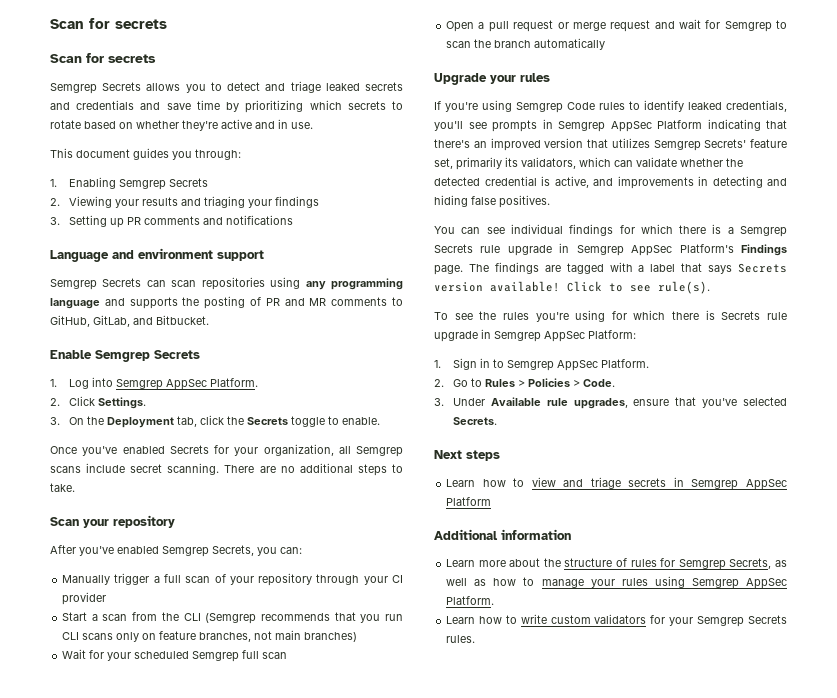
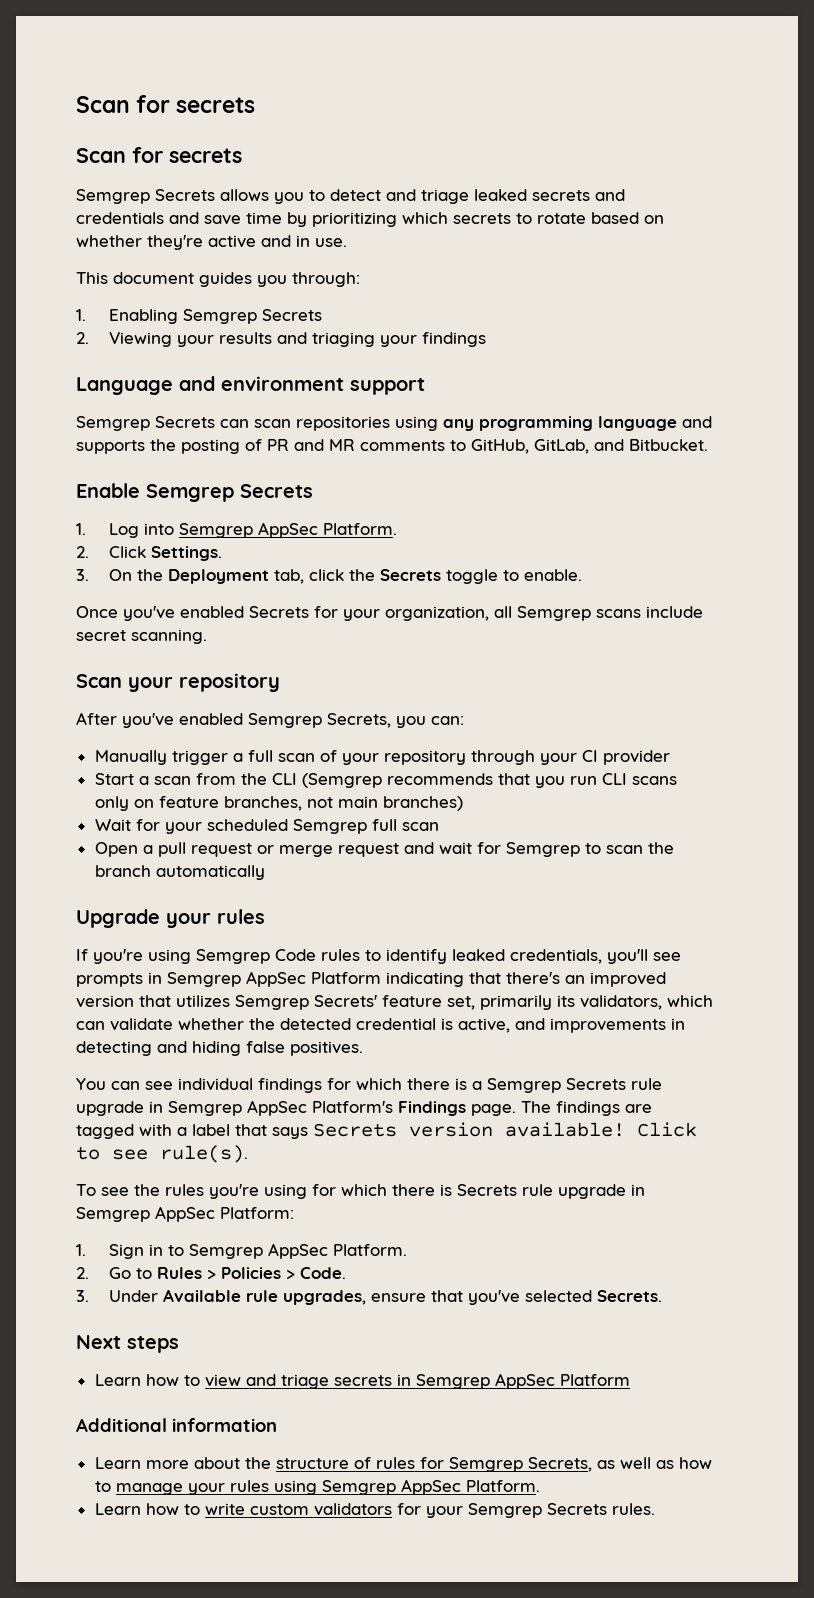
- 3. Setting up PR comments and notifications
- There are no additional steps to take.

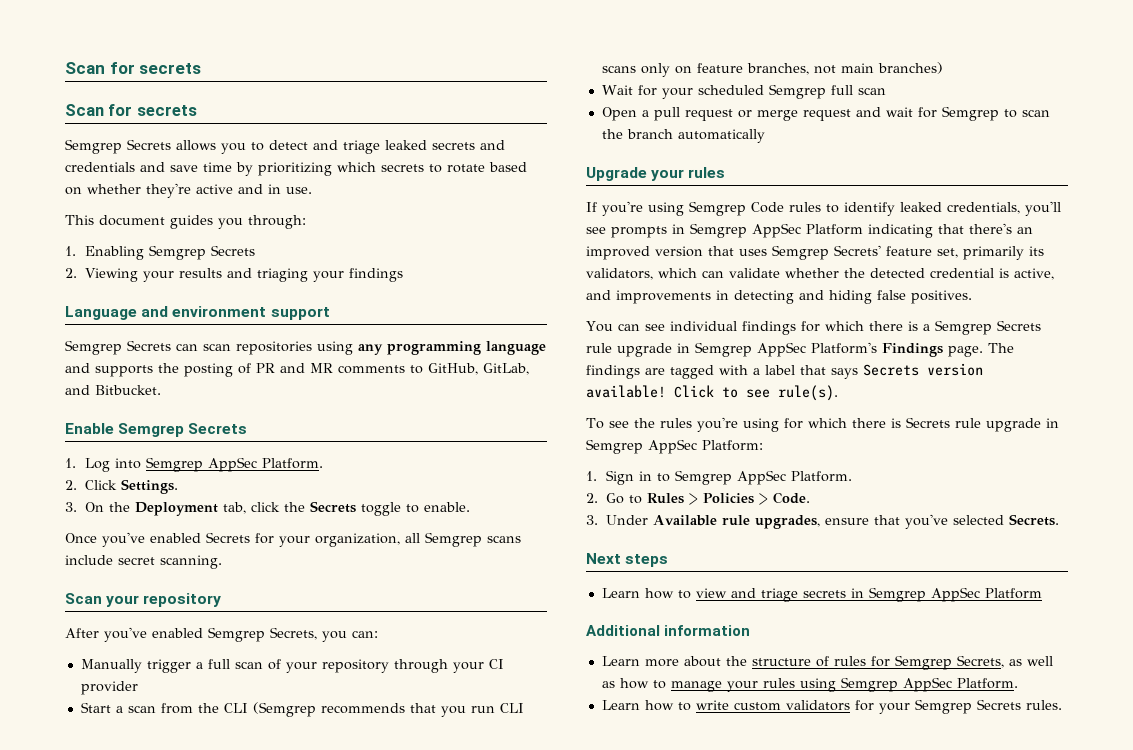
- If you're using Semgrep Code rules to identify leaked credentials, you'll see prompts in Semgrep AppSec Platform indicating that there's an improved version that utilizes Semgrep Secrets' feature set, primarily its validators, which can validate whether the detected credential is active, and improvements in detecting and hiding false positives.
+ If you're using Semgrep Code rules to identify leaked credentials, you'll see prompts in Semgrep AppSec Platform indicating that there's an improved version that uses Semgrep Secrets' feature set, primarily its validators, which can validate whether the detected credential is active, and improvements in detecting and hiding false positives.

